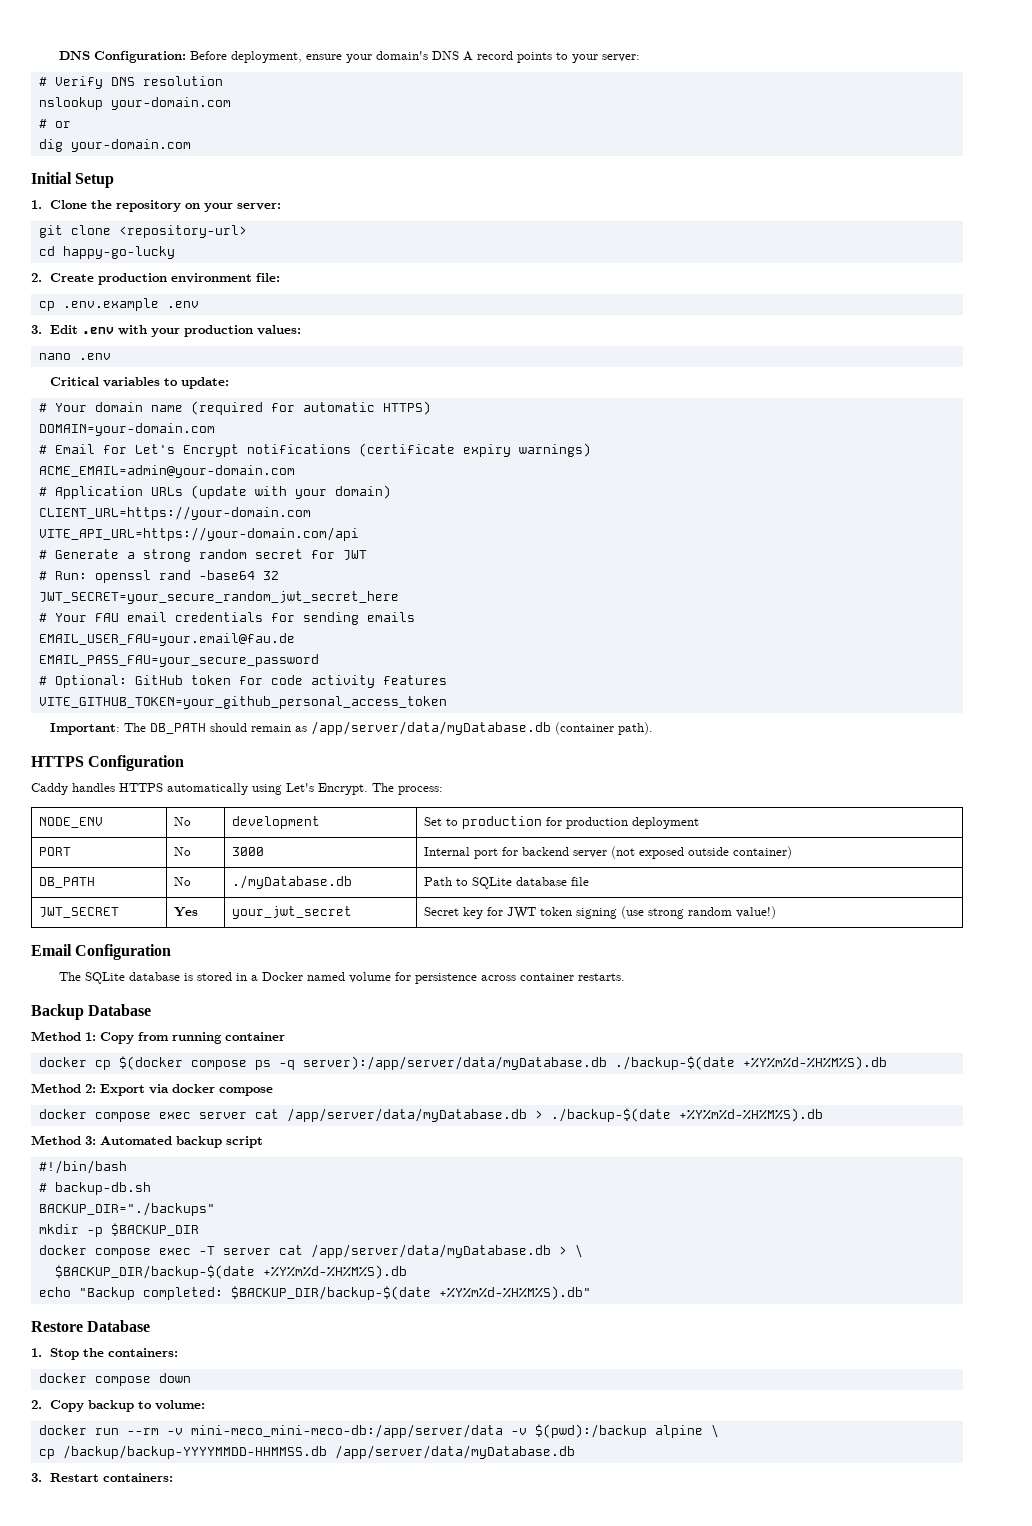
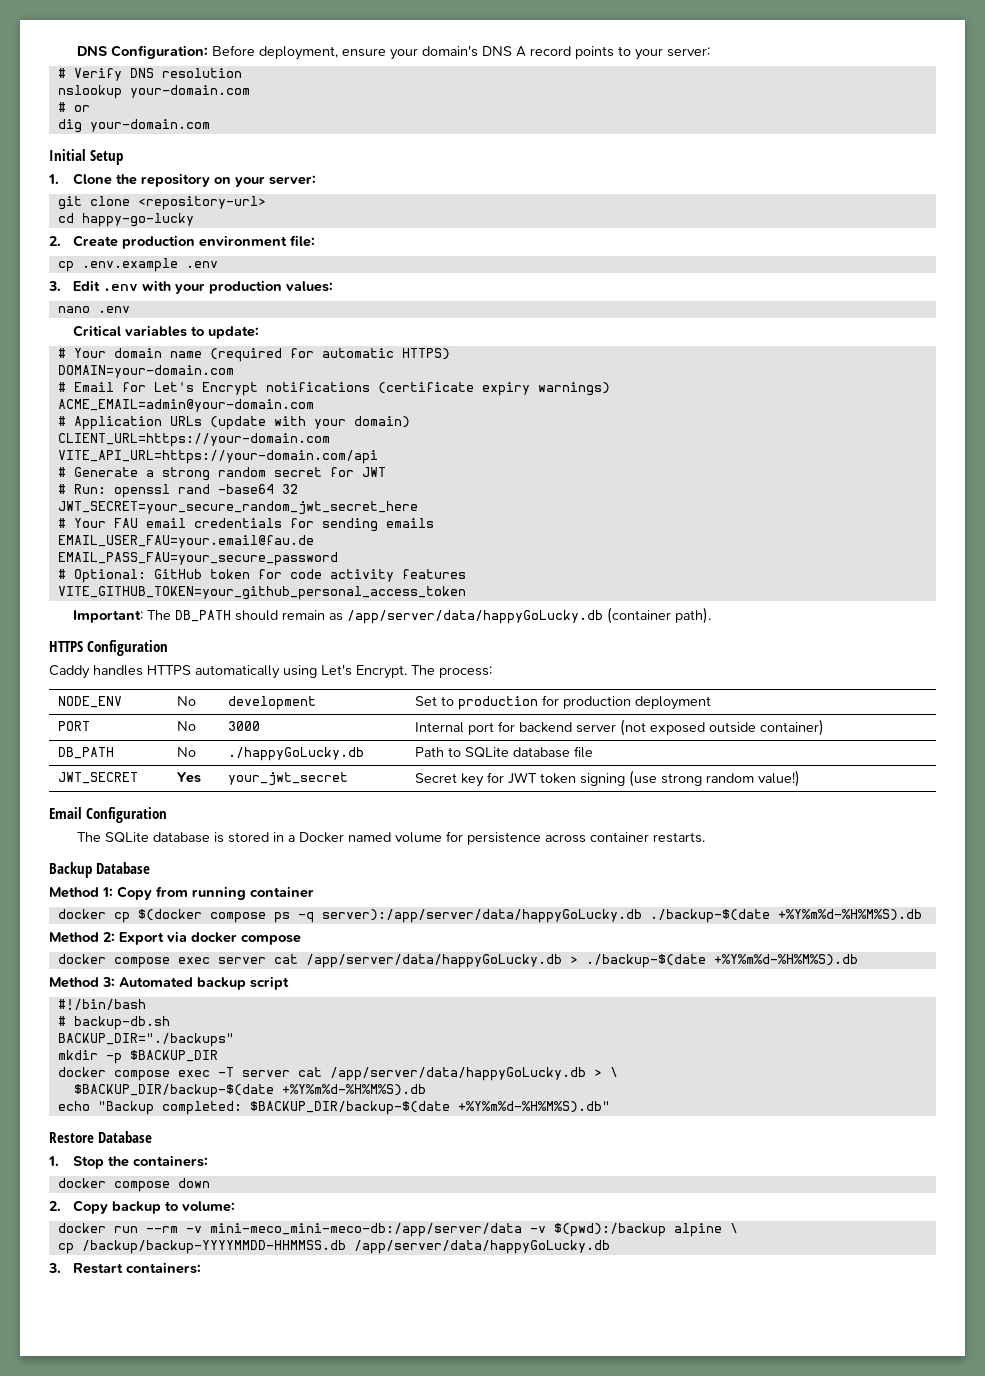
- Important: The DB_PATH should remain as /app/server/data/myDatabase.db (container path).
+ Important: The DB_PATH should remain as /app/server/data/happyGoLucky.db (container path).
- DB_PATH | No | ./myDatabase.db | Path to SQLite database file
+ DB_PATH | No | ./happyGoLucky.db | Path to SQLite database file
- docker cp $(docker compose ps -q server):/app/server/data/myDatabase.db ./backup-$(date +%Y%m%d-%H%M%S).db
+ docker cp $(docker compose ps -q server):/app/server/data/happyGoLucky.db ./backup-$(date +%Y%m%d-%H%M%S).db
- docker compose exec server cat /app/server/data/myDatabase.db > ./backup-$(date +%Y%m%d-%H%M%S).db
+ docker compose exec server cat /app/server/data/happyGoLucky.db > ./backup-$(date +%Y%m%d-%H%M%S).db
- docker compose exec -T server cat /app/server/data/myDatabase.db > \
+ docker compose exec -T server cat /app/server/data/happyGoLucky.db > \
- cp /backup/backup-YYYYMMDD-HHMMSS.db /app/server/data/myDatabase.db
+ cp /backup/backup-YYYYMMDD-HHMMSS.db /app/server/data/happyGoLucky.db

